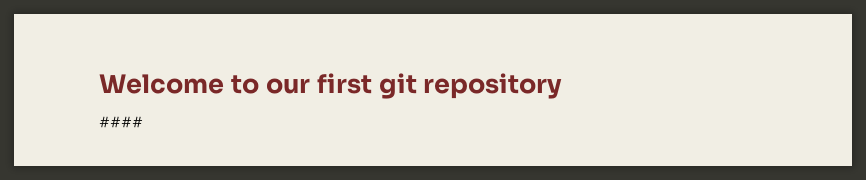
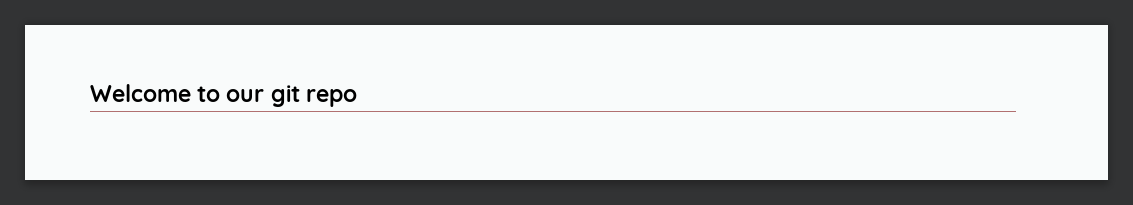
- Welcome to our first git repository
- ####
+ Welcome to our git repo

